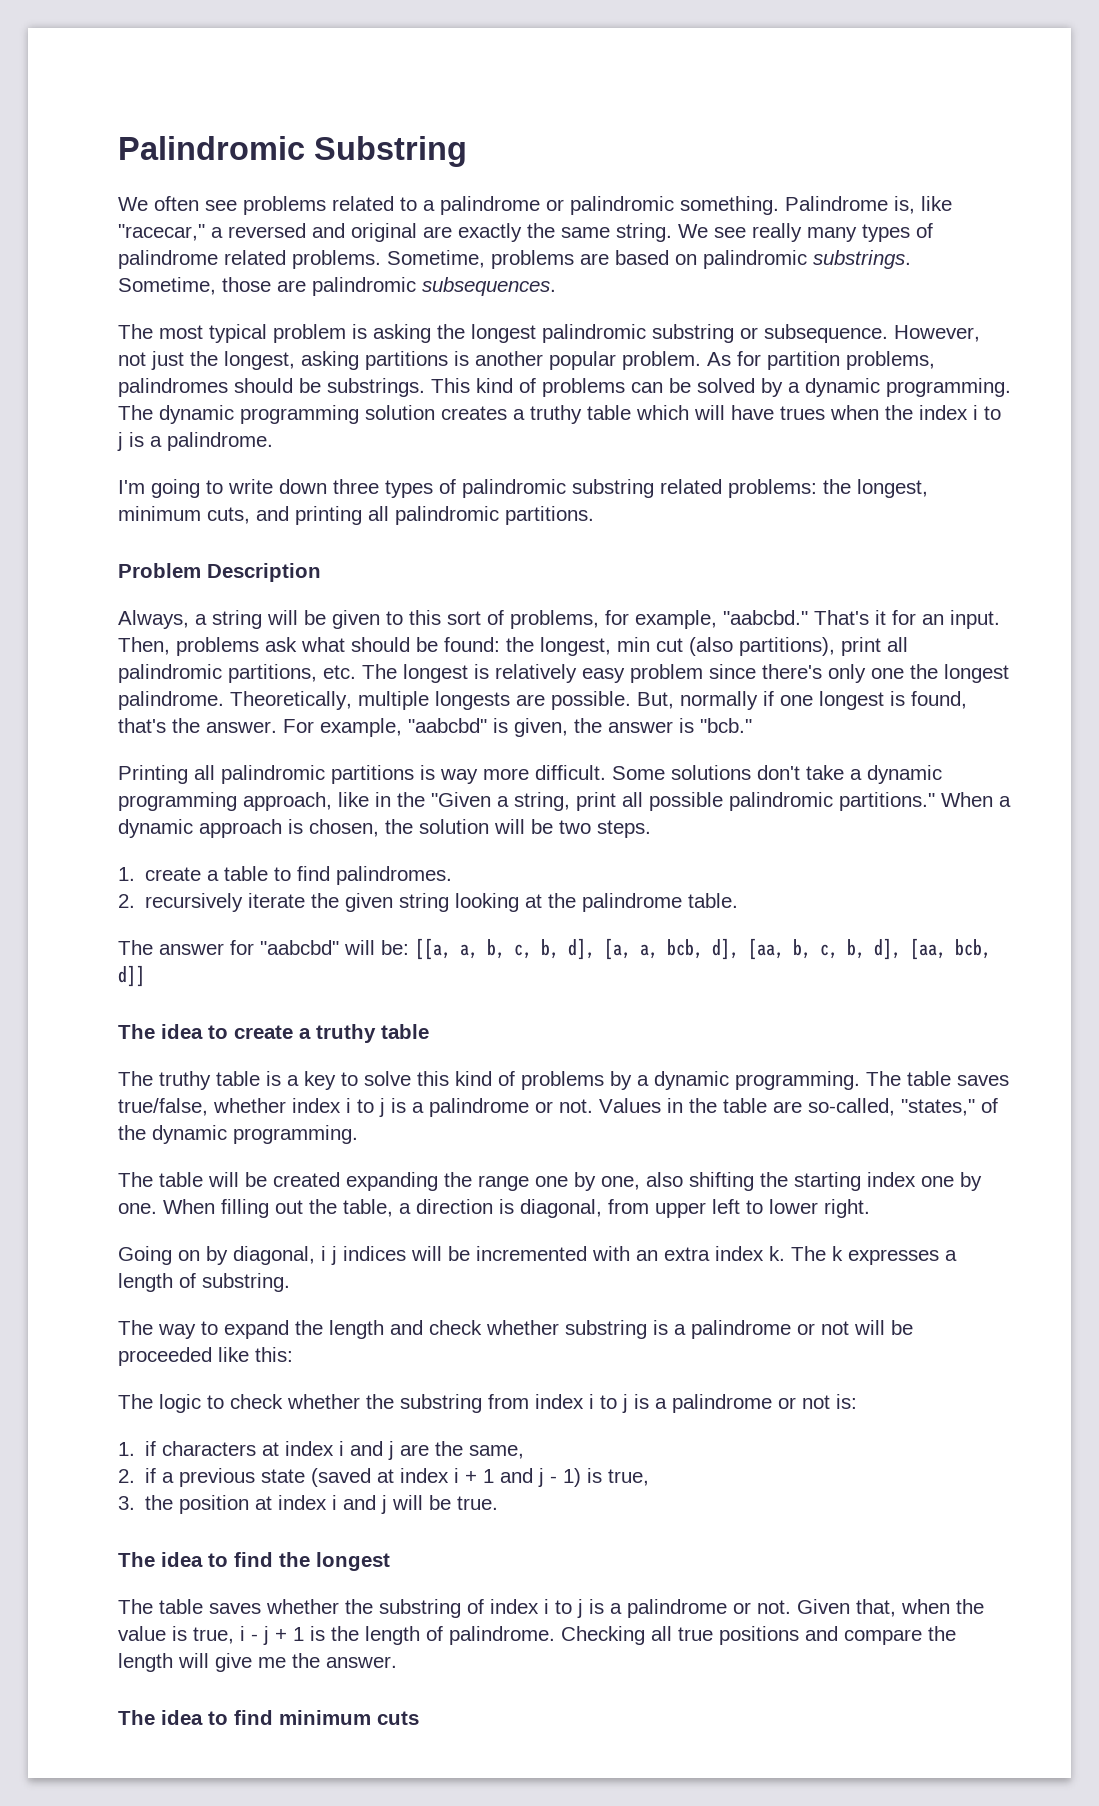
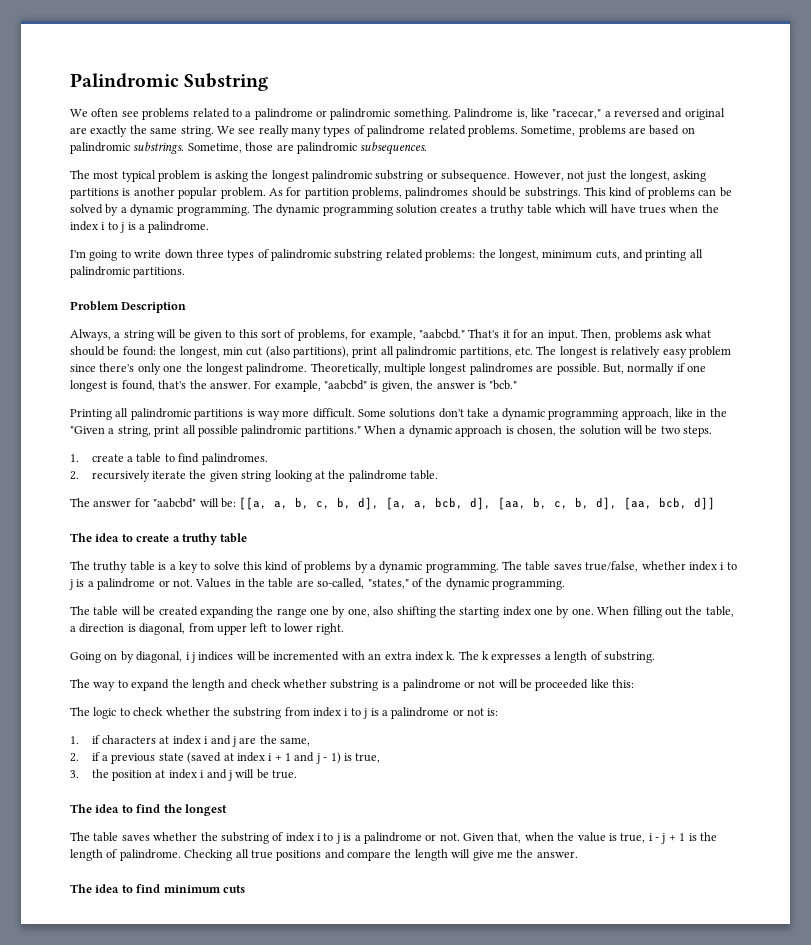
- Theoretically, multiple longests are possible.
+ Theoretically, multiple longest palindromes are possible.

